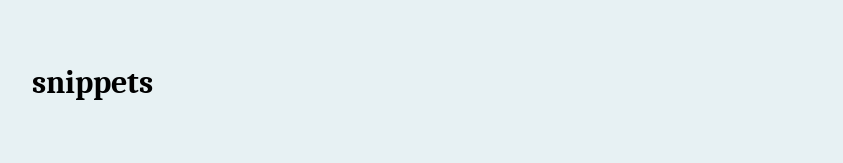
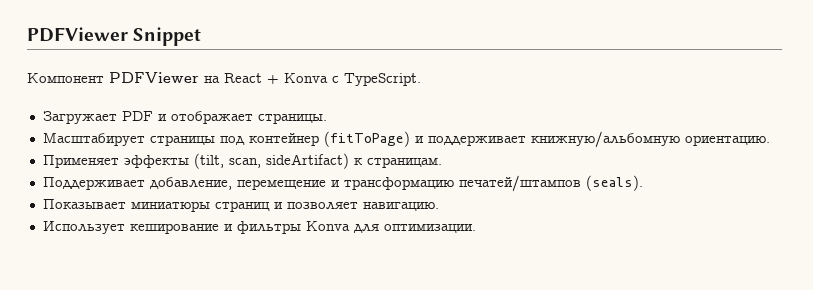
- snippets
+ PDFViewer Snippet
+ Компонент PDFViewer на React + Konva с TypeScript.
+ Загружает PDF и отображает страницы.
+ Масштабирует страницы под контейнер (fitToPage) и поддерживает книжную/альбомную ориентацию.
+ Применяет эффекты (tilt, scan, sideArtifact) к страницам.
+ Поддерживает добавление, перемещение и трансформацию печатей/штампов (seals).
+ Показывает миниатюры страниц и позволяет навигацию.
+ Использует кеширование и фильтры Konva для оптимизации.

